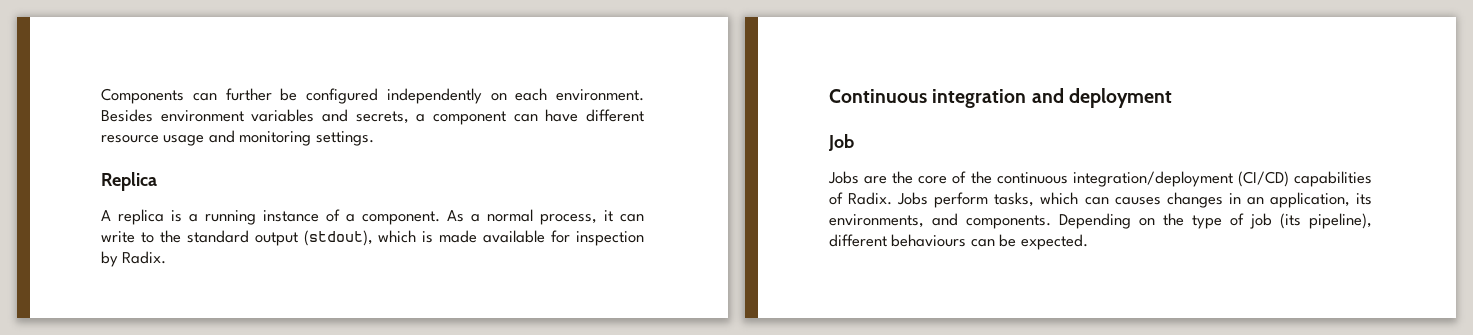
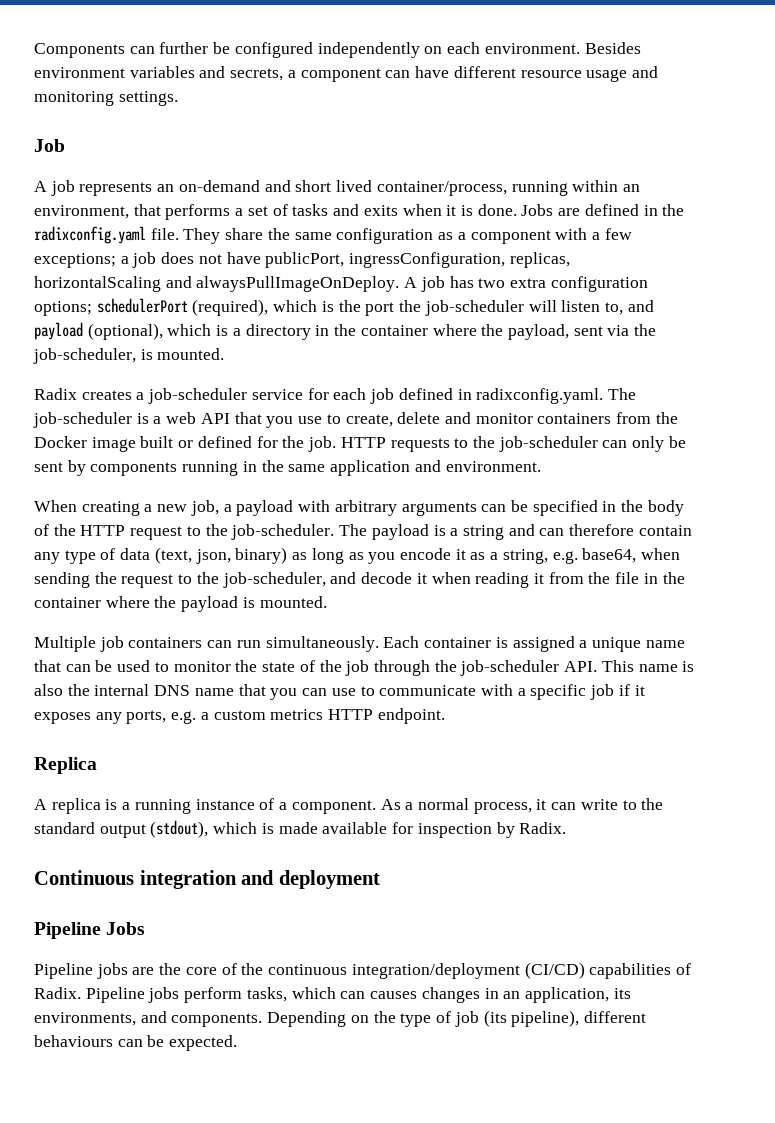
+ Job
+ A job represents an on-demand and short lived container/process, running within an environment, that performs a set of tasks and exits when it is done. Jobs are defined in the radixconfig.yaml file. They share the same configuration as a component with a few exceptions; a job does not have publicPort, ingressConfiguration, replicas, horizontalScaling and alwaysPullImageOnDeploy. A job has two extra configuration options; schedulerPort (required), which is the port the job-scheduler will listen to, and payload (optional), which is a directory in the container where the payload, sent via the job-scheduler, is mounted.
+ Radix creates a job-scheduler service for each job defined in radixconfig.yaml. The job-scheduler is a web API that you use to create, delete and monitor containers from the Docker image built or defined for the job. HTTP requests to the job-scheduler can only be sent by components running in the same application and environment.
+ When creating a new job, a payload with arbitrary arguments can be specified in the body of the HTTP request to the job-scheduler. The payload is a string and can therefore contain any type of data (text, json, binary) as long as you encode it as a string, e.g. base64, when sending the request to the job-scheduler, and decode it when reading it from the file in the container where the payload is mounted.
+ Multiple job containers can run simultaneously. Each container is assigned a unique name that can be used to monitor the state of the job through the job-scheduler API. This name is also the internal DNS name that you can use to communicate with a specific job if it exposes any ports, e.g. a custom metrics HTTP endpoint.
- Job
- Jobs are the core of the continuous integration/deployment (CI/CD) capabilities of Radix.
+ Pipeline Jobs
+ Pipeline jobs are the core of the continuous integration/deployment (CI/CD) capabilities of Radix.
- Jobs perform tasks, which can causes changes in an application, its environments, and components.
+ Pipeline jobs perform tasks, which can causes changes in an application, its environments, and components.

